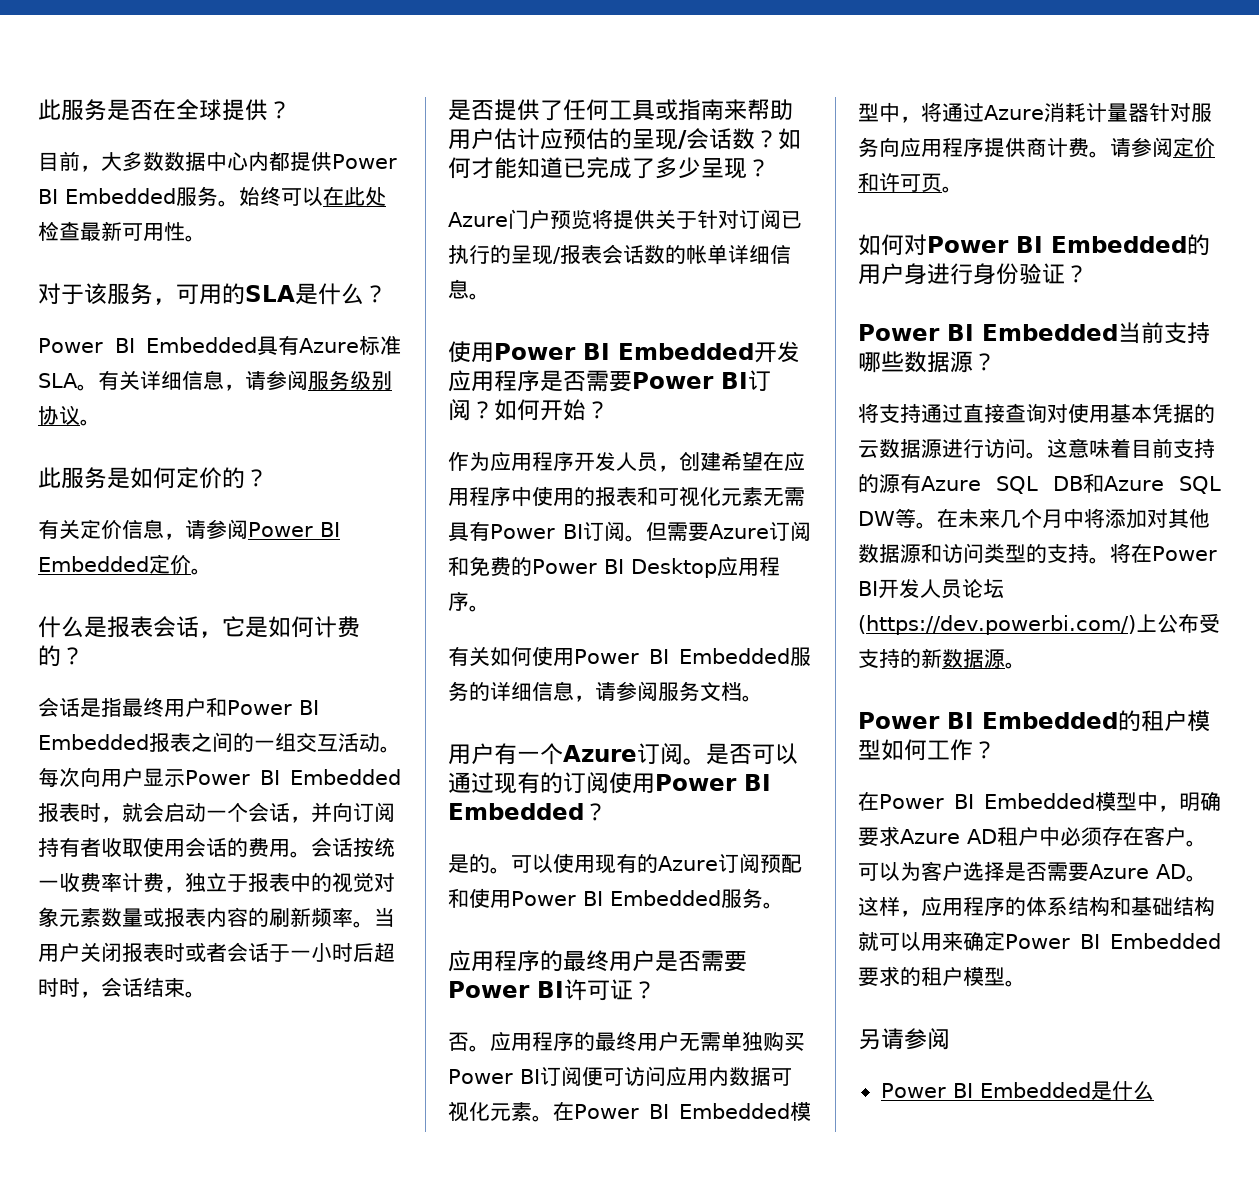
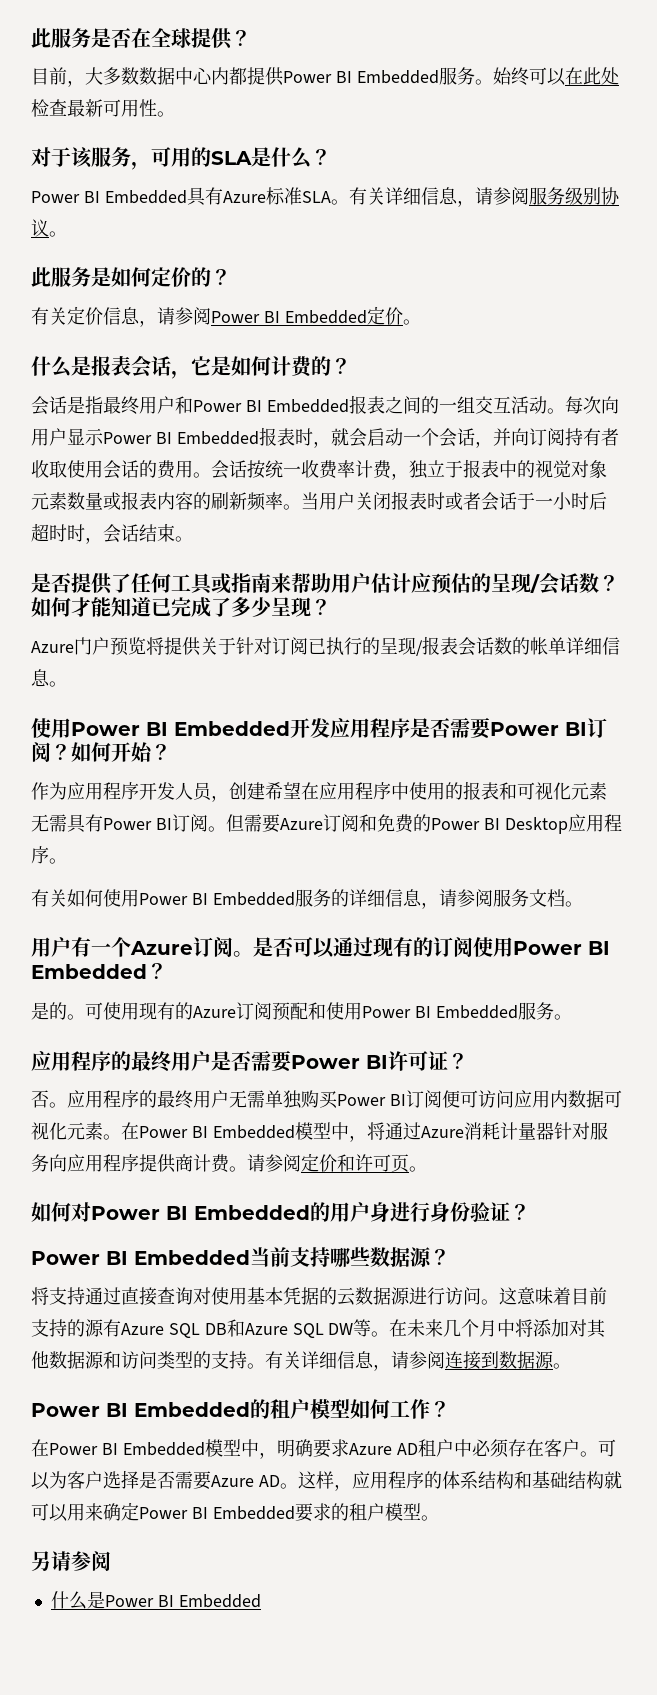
- 可以使用现有的Azure订阅预配和使用Power BI Embedded服务。
+ 可使用现有的Azure订阅预配和使用Power BI Embedded服务。
- 将在Power BI开发人员论坛(https://dev.powerbi.com/)上公布受支持的新数据源。
+ 有关详细信息，请参阅连接到数据源。
- Power BI Embedded是什么
+ 什么是Power BI Embedded

